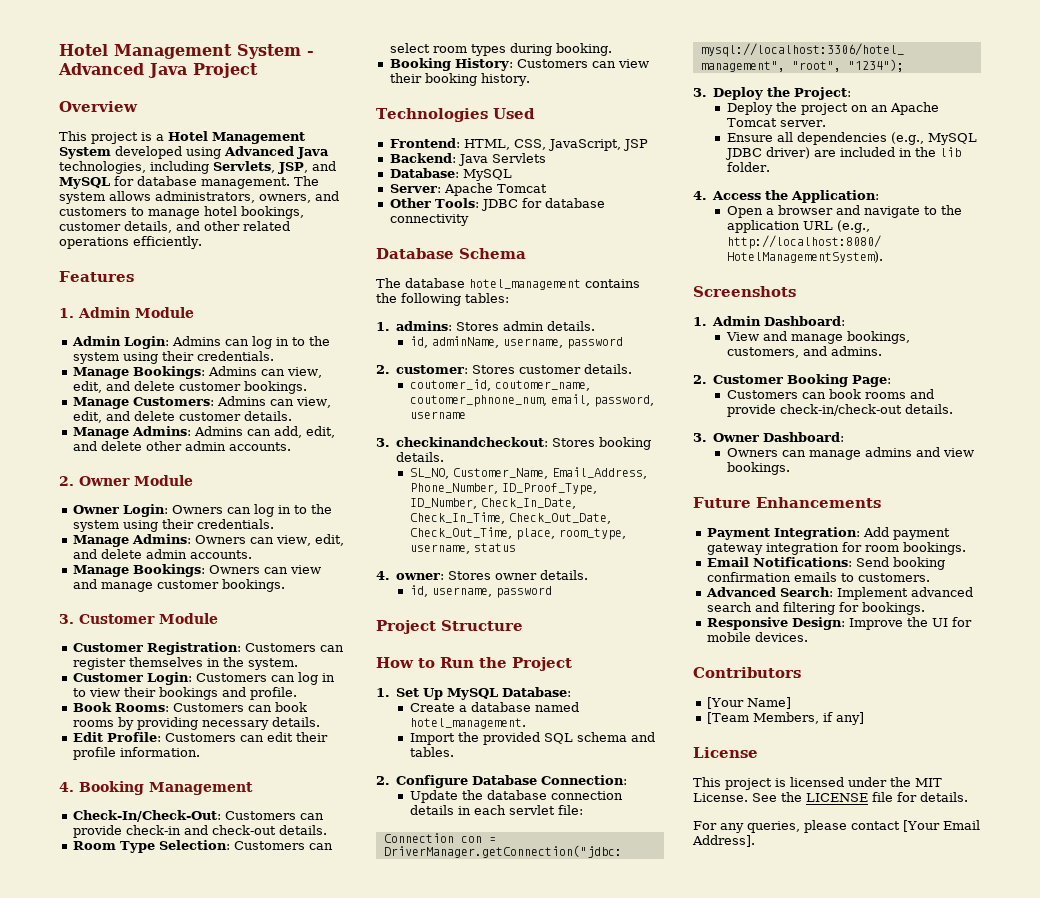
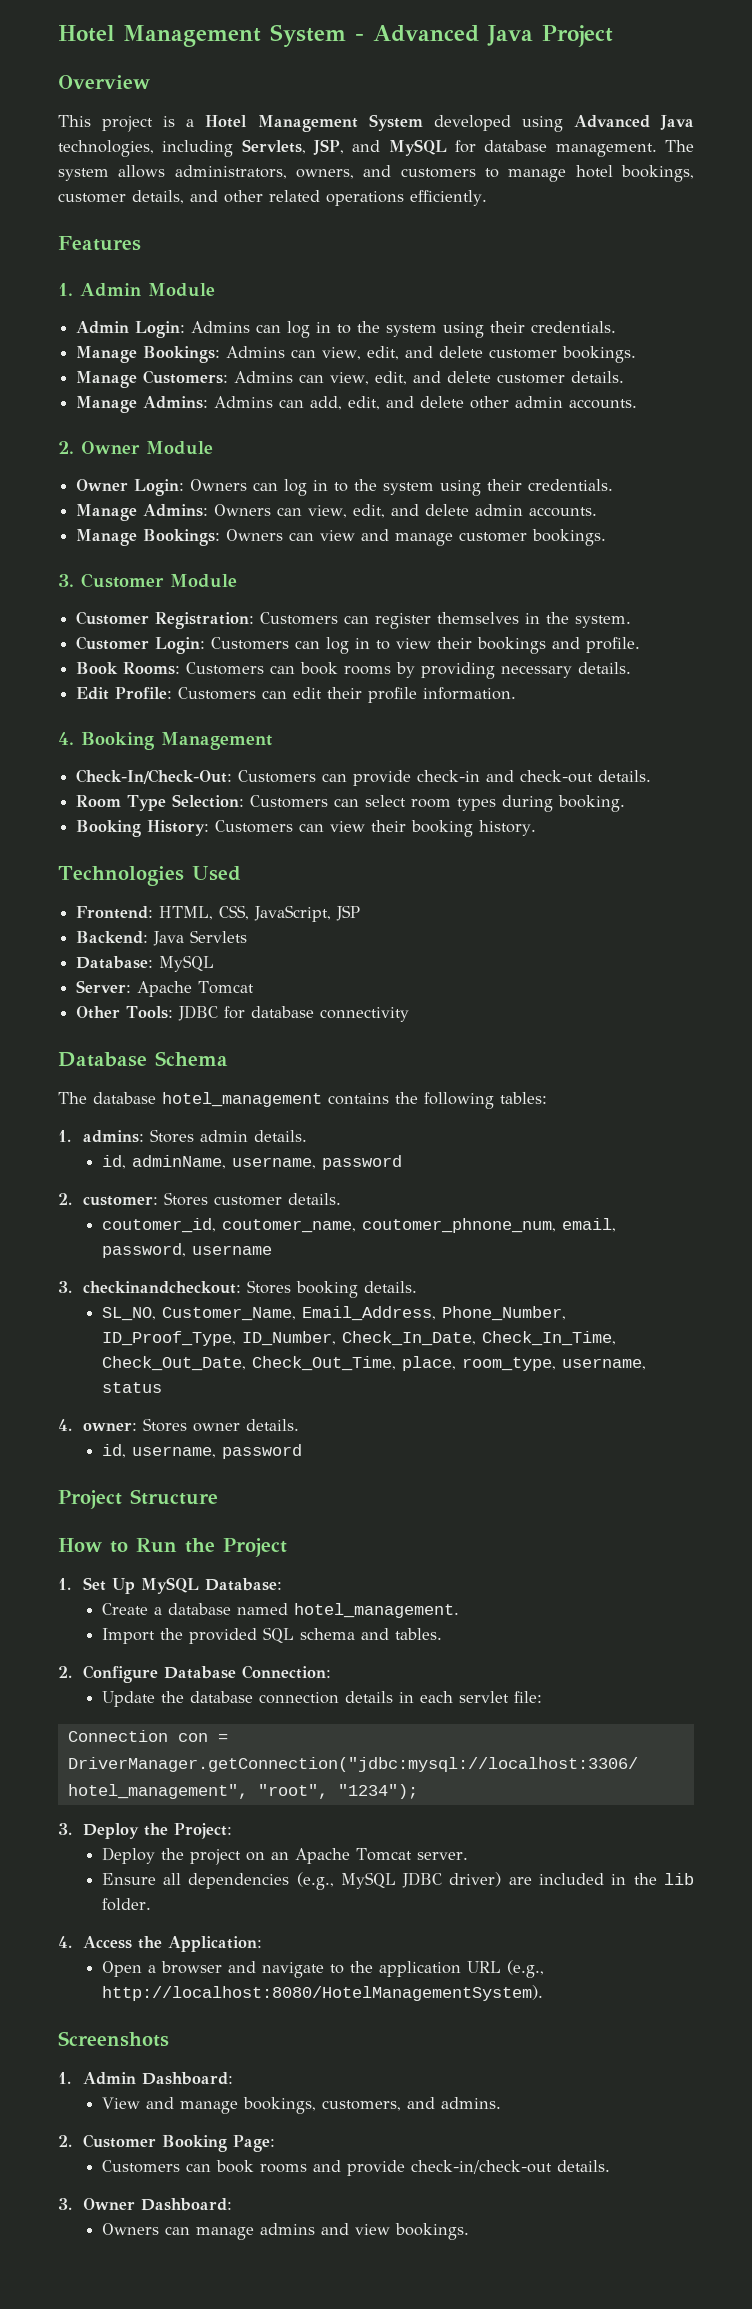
- Future Enhancements
- Payment Integration: Add payment gateway integration for room bookings.
- Email Notifications: Send booking confirmation emails to customers.
- Advanced Search: Implement advanced search and filtering for bookings.
- Responsive Design: Improve the UI for mobile devices.
- Contributors
- [Your Name]
- [Team Members, if any]
- License
- This project is licensed under the MIT License. See the LICENSE file for details.
- For any queries, please contact [Your Email Address].

